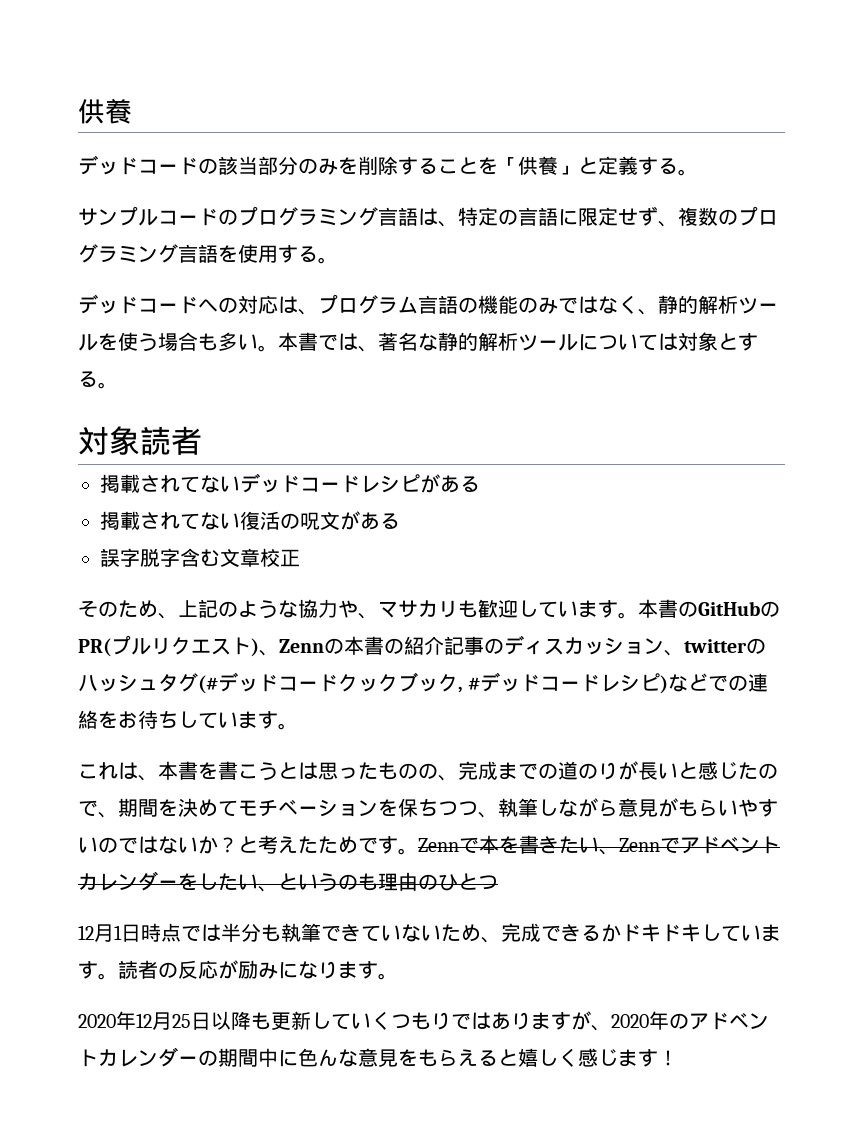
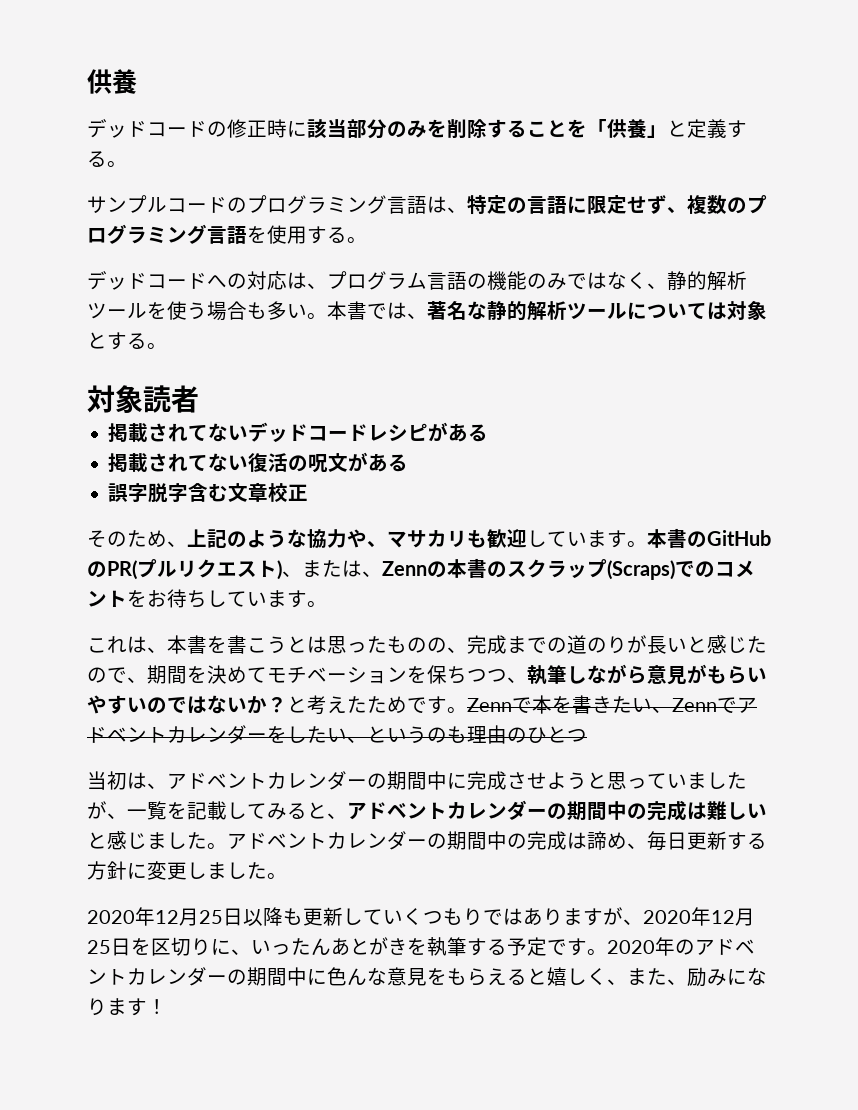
- デッドコードの該当部分のみを削除することを「供養」と定義する。
+ デッドコードの修正時に該当部分のみを削除することを「供養」と定義する。
- 本書のGitHubのPR(プルリクエスト)、Zennの本書の紹介記事のディスカッション、twitterのハッシュタグ(#デッドコードクックブック, #デッドコードレシピ)などでの連絡をお待ちしています。
+ 本書のGitHubのPR(プルリクエスト)、または、Zennの本書のスクラップ(Scraps)でのコメントをお待ちしています。
- 12月1日時点では半分も執筆できていないため、完成できるかドキドキしています。読者の反応が励みになります。
+ 当初は、アドベントカレンダーの期間中に完成させようと思っていましたが、一覧を記載してみると、アドベントカレンダーの期間中の完成は難しいと感じました。アドベントカレンダーの期間中の完成は諦め、毎日更新する方針に変更しました。
- 2020年12月25日以降も更新していくつもりではありますが、2020年のアドベントカレンダーの期間中に色んな意見をもらえると嬉しく感じます！
+ 2020年12月25日以降も更新していくつもりではありますが、2020年12月25日を区切りに、いったんあとがきを執筆する予定です。2020年のアドベントカレンダーの期間中に色んな意見をもらえると嬉しく、また、励みになります！

